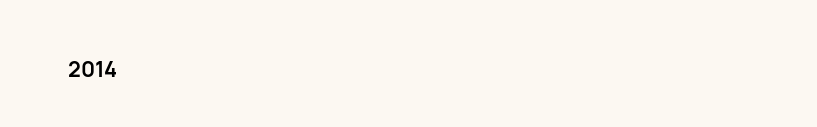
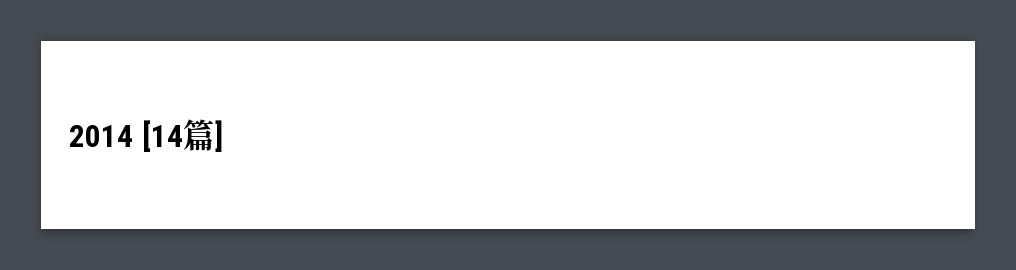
- 2014
+ 2014 [14篇]

